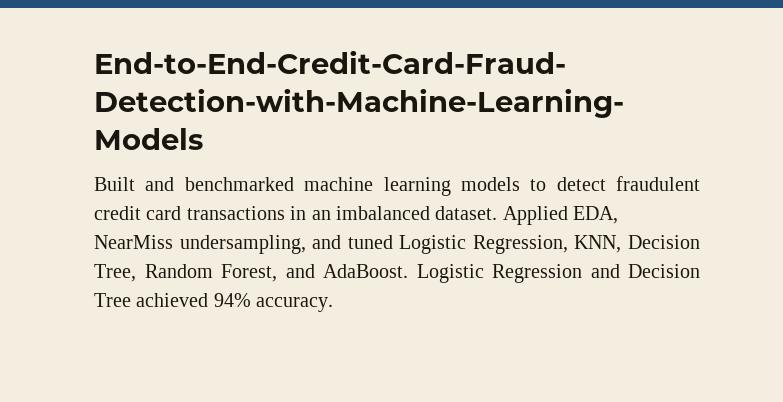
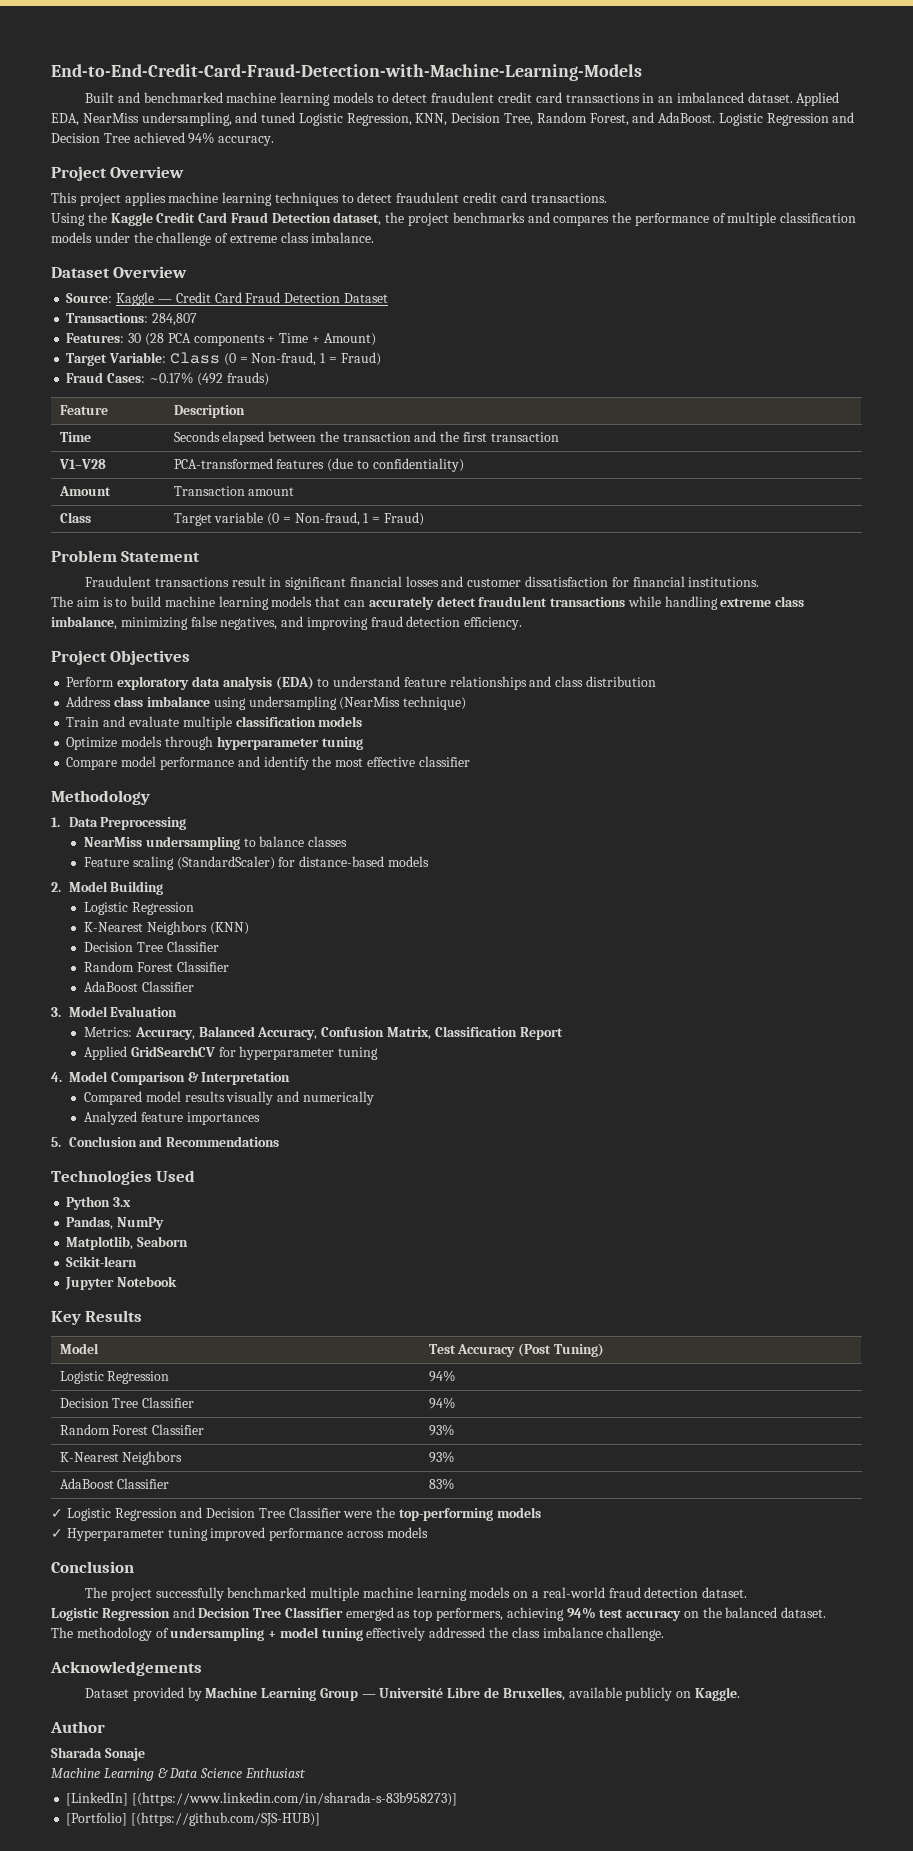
+ Project Overview
+ This project applies machine learning techniques to detect fraudulent credit card transactions.
+ Using the Kaggle Credit Card Fraud Detection dataset, the project benchmarks and compares the performance of multiple classification models under the challenge of extreme class imbalance.
+ Dataset Overview
+ Source: Kaggle — Credit Card Fraud Detection Dataset
+ Transactions: 284,807
+ Features: 30 (28 PCA components + Time + Amount)
+ Target Variable: Class (0 = Non-fraud, 1 = Fraud)
+ Fraud Cases: ~0.17% (492 frauds)
+ Feature | Description
+ Time | Seconds elapsed between the transaction and the first transaction
+ V1–V28 | PCA-transformed features (due to confidentiality)
+ Amount | Transaction amount
+ Class | Target variable (0 = Non-fraud, 1 = Fraud)
+ Problem Statement
+ Fraudulent transactions result in significant financial losses and customer dissatisfaction for financial institutions.
+ The aim is to build machine learning models that can accurately detect fraudulent transactions while handling extreme class imbalance, minimizing false negatives, and improving fraud detection efficiency.
+ Project Objectives
+ Perform exploratory data analysis (EDA) to understand feature relationships and class distribution
+ Address class imbalance using undersampling (NearMiss technique)
+ Train and evaluate multiple classification models
+ Optimize models through hyperparameter tuning
+ Compare model performance and identify the most effective classifier
+ Methodology
+ 1. Data Preprocessing
+ NearMiss undersampling to balance classes
+ Feature scaling (StandardScaler) for distance-based models
+ 2. Model Building
+ Logistic Regression
+ K-Nearest Neighbors (KNN)
+ Decision Tree Classifier
+ Random Forest Classifier
+ AdaBoost Classifier
+ 3. Model Evaluation
+ Metrics: Accuracy, Balanced Accuracy, Confusion Matrix, Classification Report
+ Applied GridSearchCV for hyperparameter tuning
+ 4. Model Comparison & Interpretation
+ Compared model results visually and numerically
+ Analyzed feature importances
+ 5. Conclusion and Recommendations
+ Technologies Used
+ Python 3.x
+ Pandas, NumPy
+ Matplotlib, Seaborn
+ Scikit-learn
+ Jupyter Notebook
+ Key Results
+ Model | Test Accuracy (Post Tuning)
+ Logistic Regression | 94%
+ Decision Tree Classifier | 94%
+ Random Forest Classifier | 93%
+ K-Nearest Neighbors | 93%
+ AdaBoost Classifier | 83%
+ ✓ Logistic Regression and Decision Tree Classifier were the top-performing models
+ ✓ Hyperparameter tuning improved performance across models
+ Conclusion
+ The project successfully benchmarked multiple machine learning models on a real-world fraud detection dataset.
+ Logistic Regression and Decision Tree Classifier emerged as top performers, achieving 94% test accuracy on the balanced dataset.
+ The methodology of undersampling + model tuning effectively addressed the class imbalance challenge.
+ Acknowledgements
+ Dataset provided by Machine Learning Group — Université Libre de Bruxelles, available publicly on Kaggle.
+ Author
+ Sharada Sonaje
+ Machine Learning & Data Science Enthusiast
+ [LinkedIn] [(https://www.linkedin.com/in/sharada-s-83b958273)]
+ [Portfolio] [(https://github.com/SJS-HUB)]

